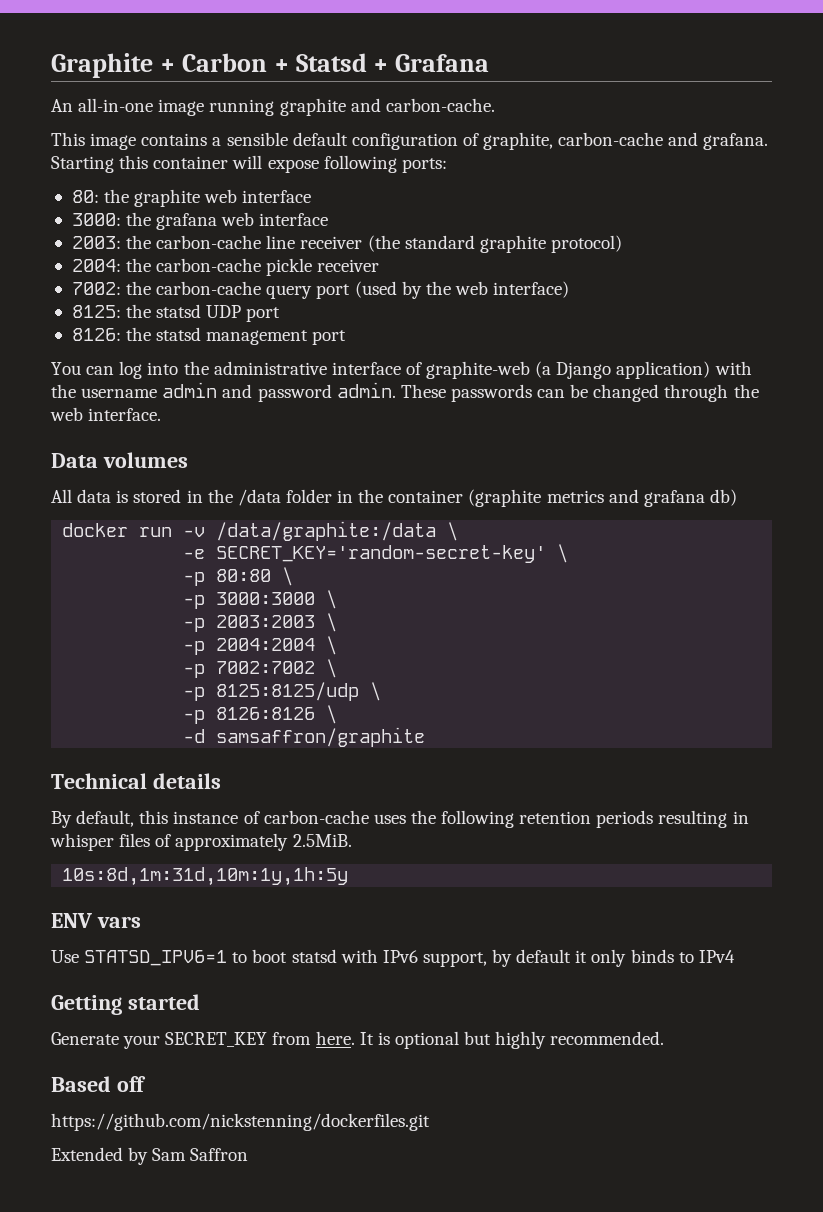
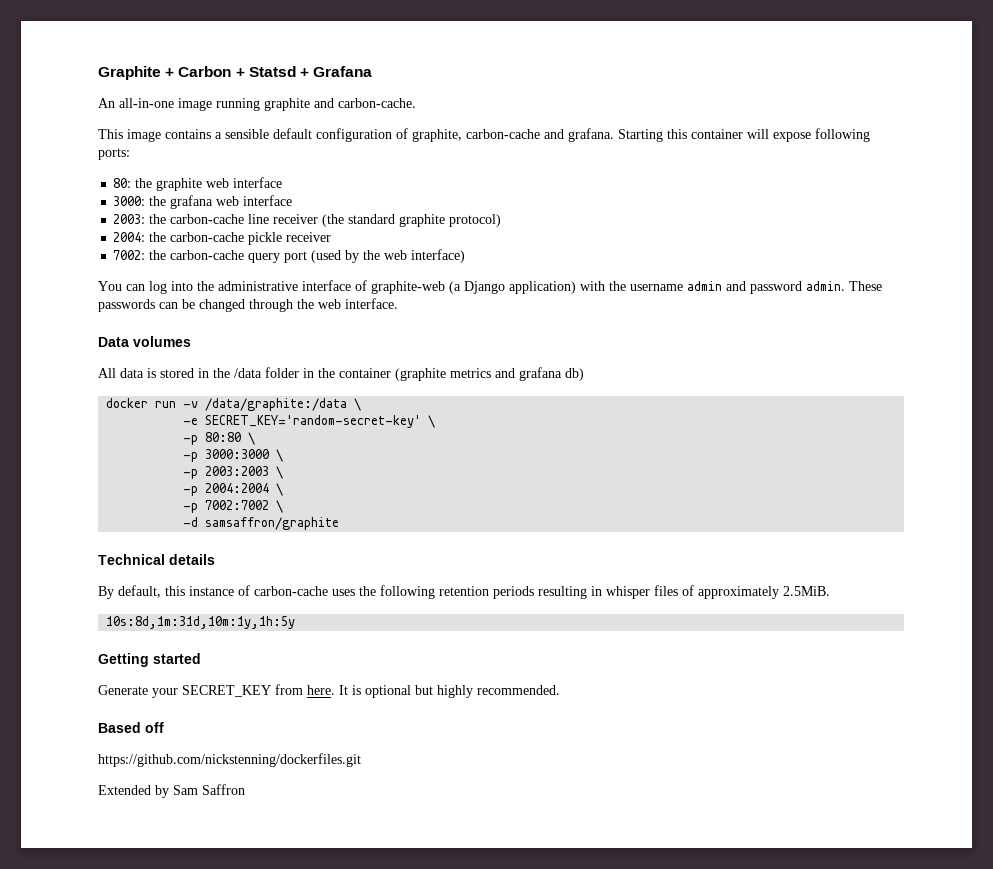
- 8125: the statsd UDP port
- 8126: the statsd management port
- -p 8125:8125/udp \
- -p 8126:8126 \
- ENV vars
- Use STATSD_IPV6=1 to boot statsd with IPv6 support, by default it only binds to IPv4

